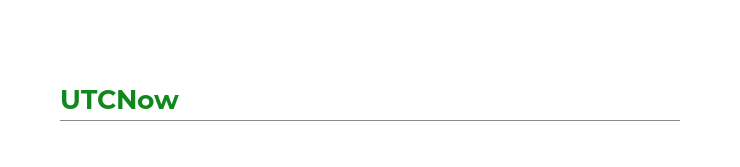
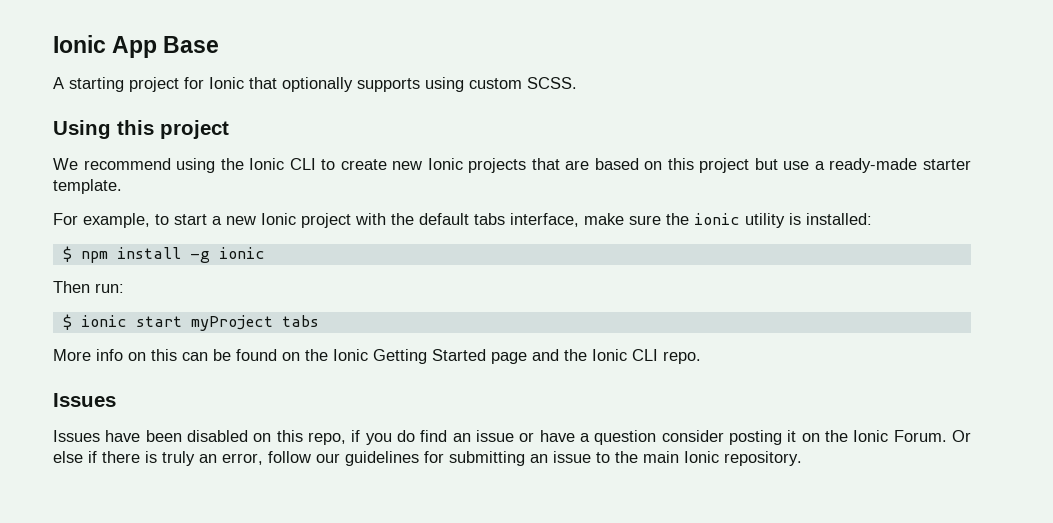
- UTCNow
+ Ionic App Base
+ A starting project for Ionic that optionally supports using custom SCSS.
+ Using this project
+ We recommend using the Ionic CLI to create new Ionic projects that are based on this project but use a ready-made starter template.
+ For example, to start a new Ionic project with the default tabs interface, make sure the ionic utility is installed:
+ $ npm install -g ionic
+ Then run:
+ $ ionic start myProject tabs
+ More info on this can be found on the Ionic Getting Started page and the Ionic CLI repo.
+ Issues
+ Issues have been disabled on this repo, if you do find an issue or have a question consider posting it on the Ionic Forum. Or else if there is truly an error, follow our guidelines for submitting an issue to the main Ionic repository.

